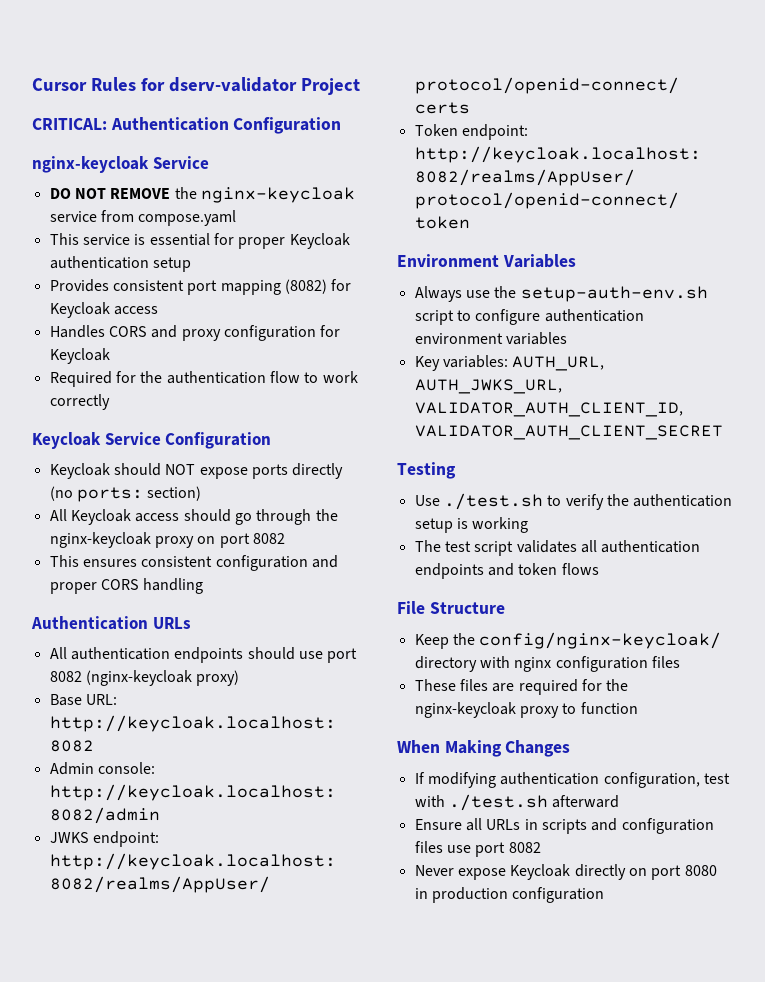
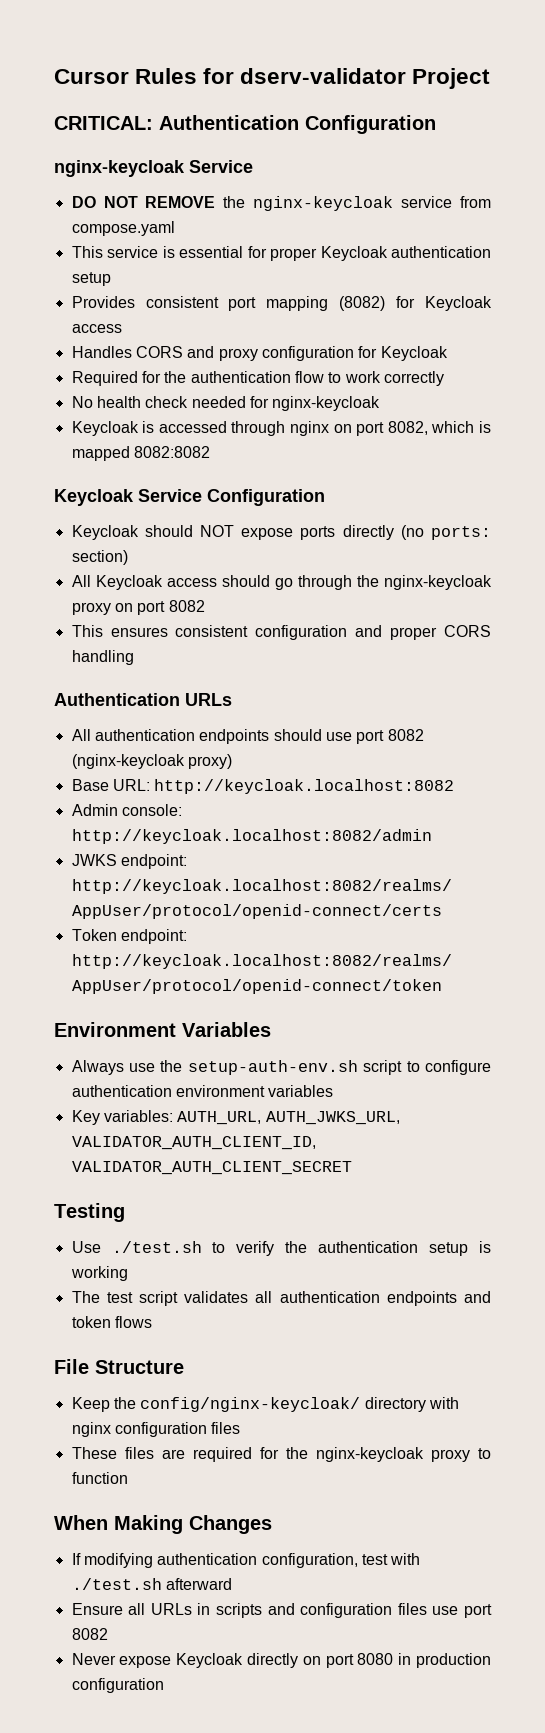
+ No health check needed for nginx-keycloak
+ Keycloak is accessed through nginx on port 8082, which is mapped 8082:8082

